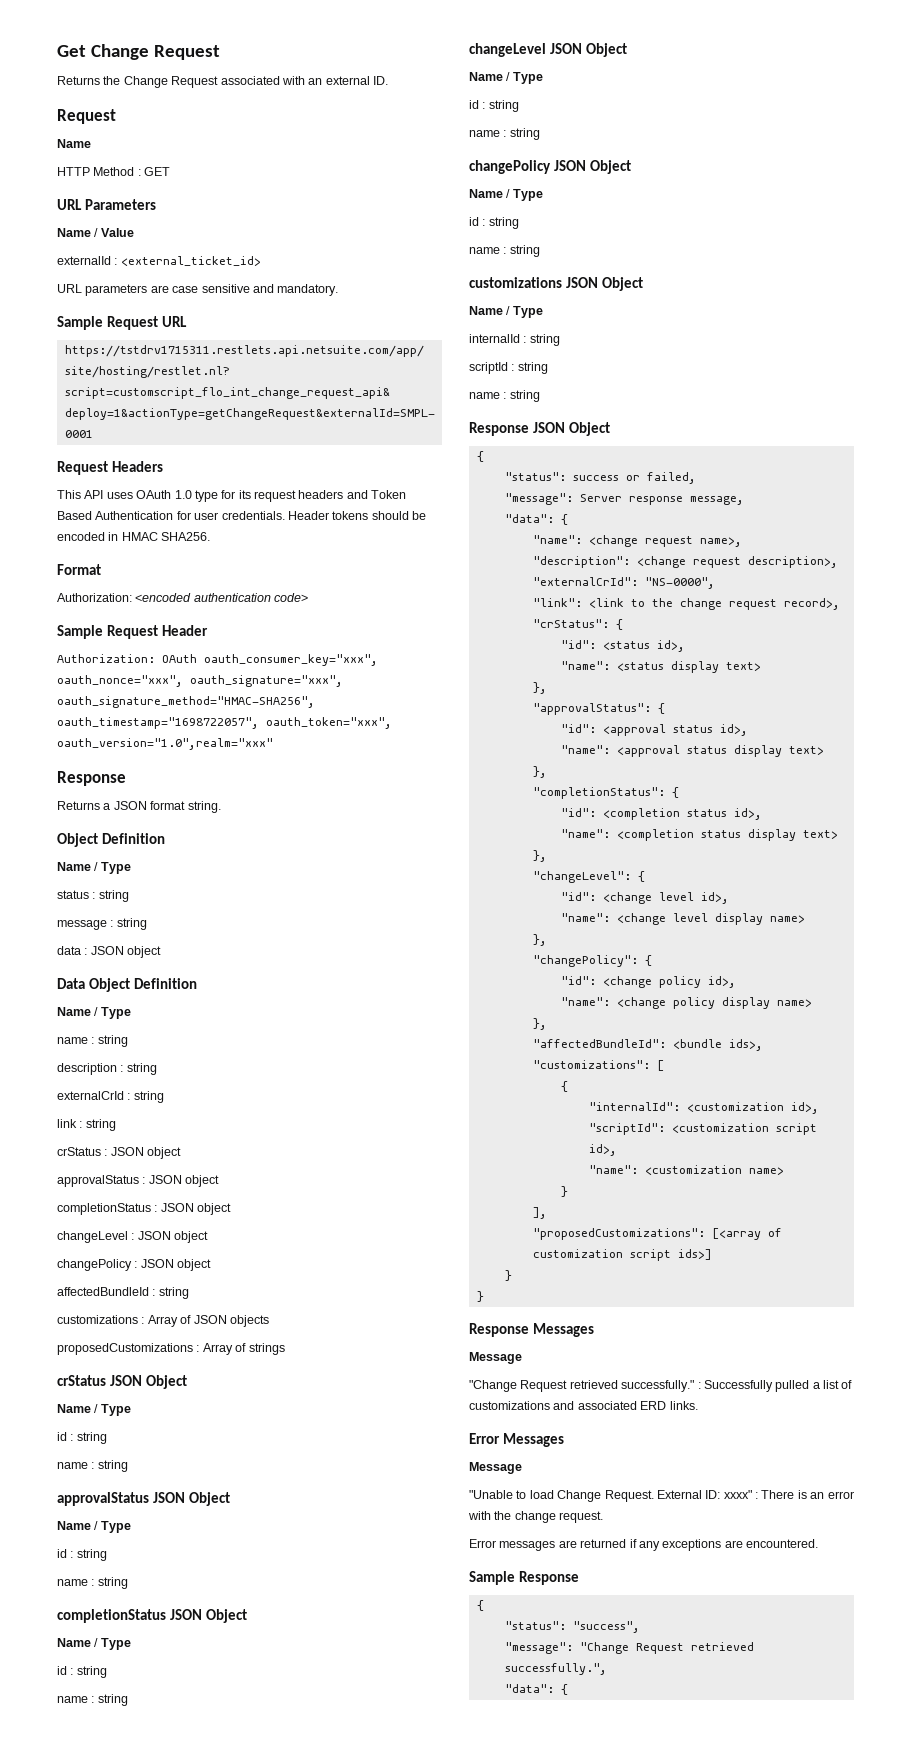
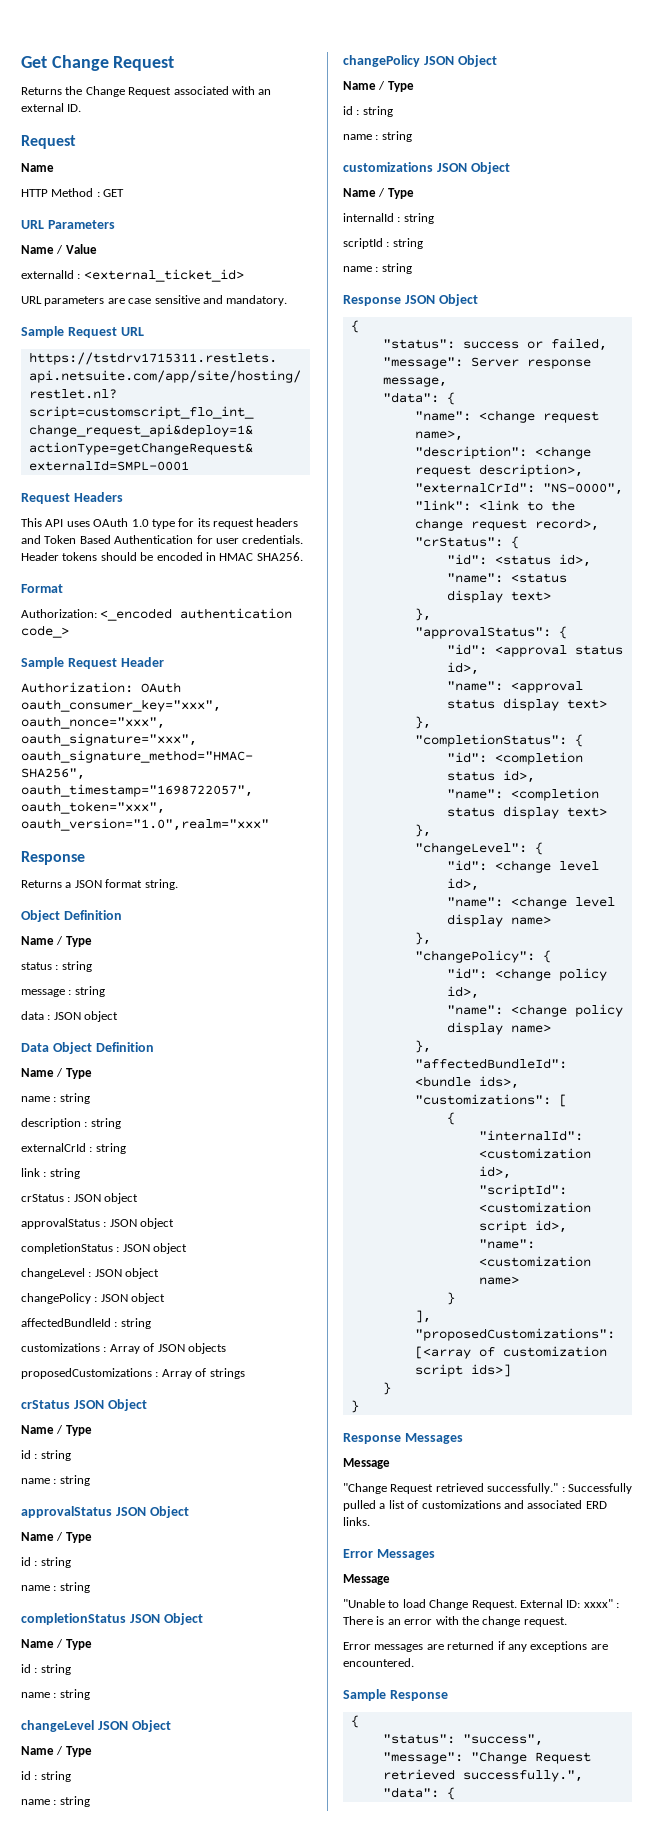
- Authorization: <encoded authentication code>
+ Authorization: <_encoded authentication code_>

